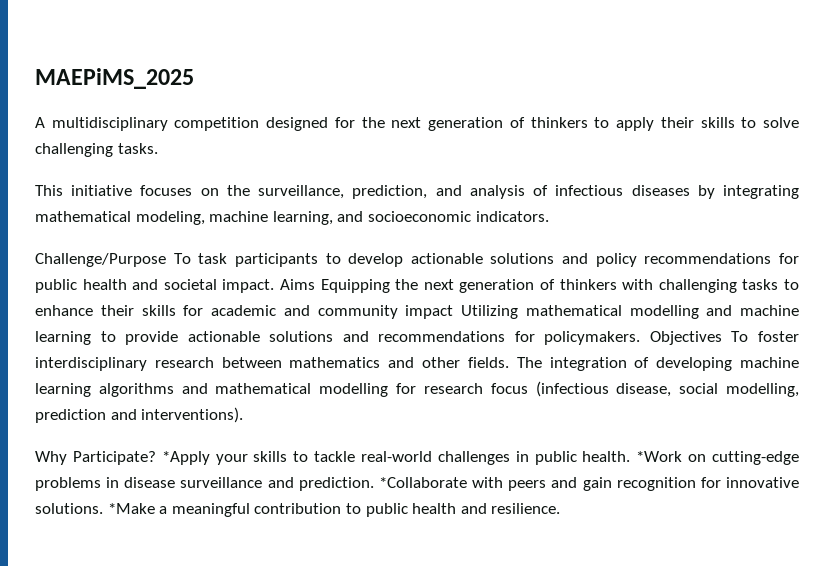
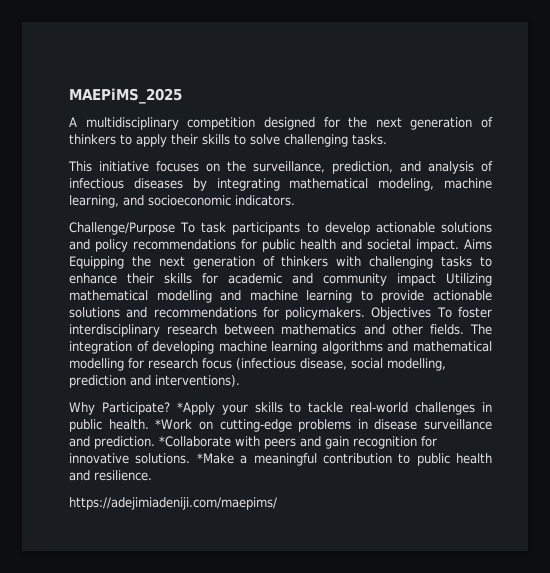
+ https://adejimiadeniji.com/maepims/

